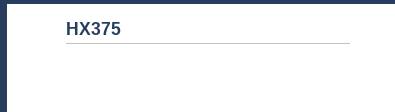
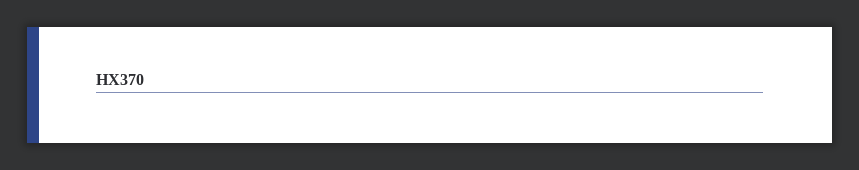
- HX375
+ HX370

